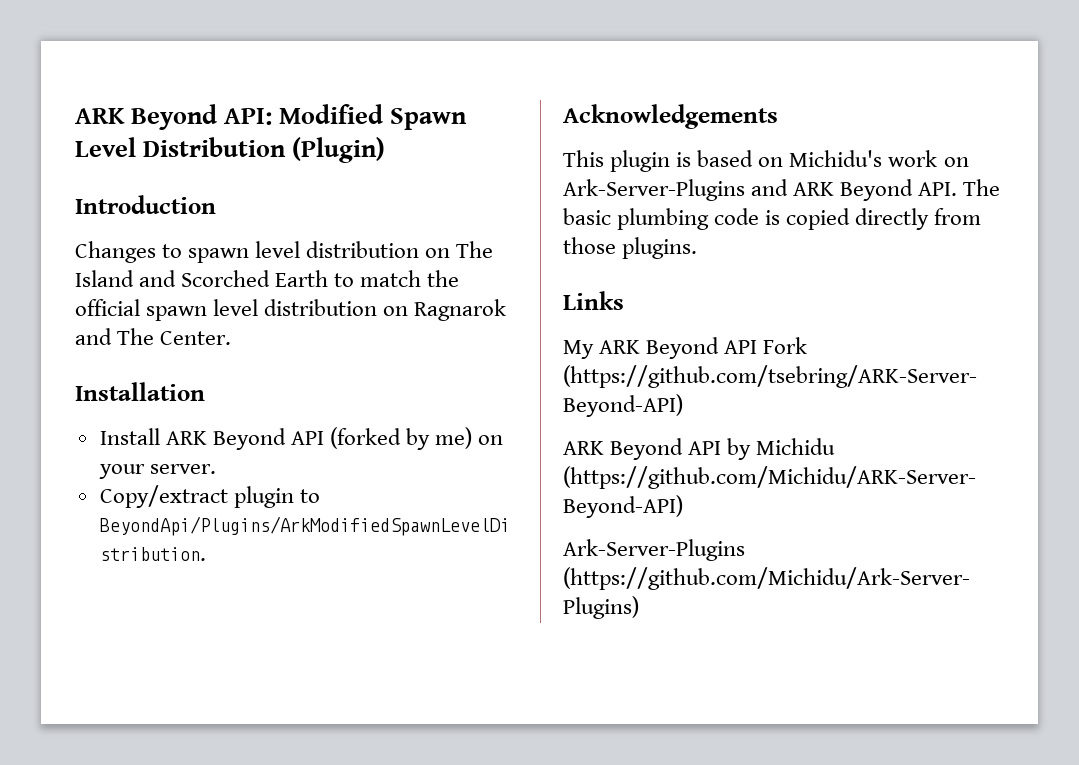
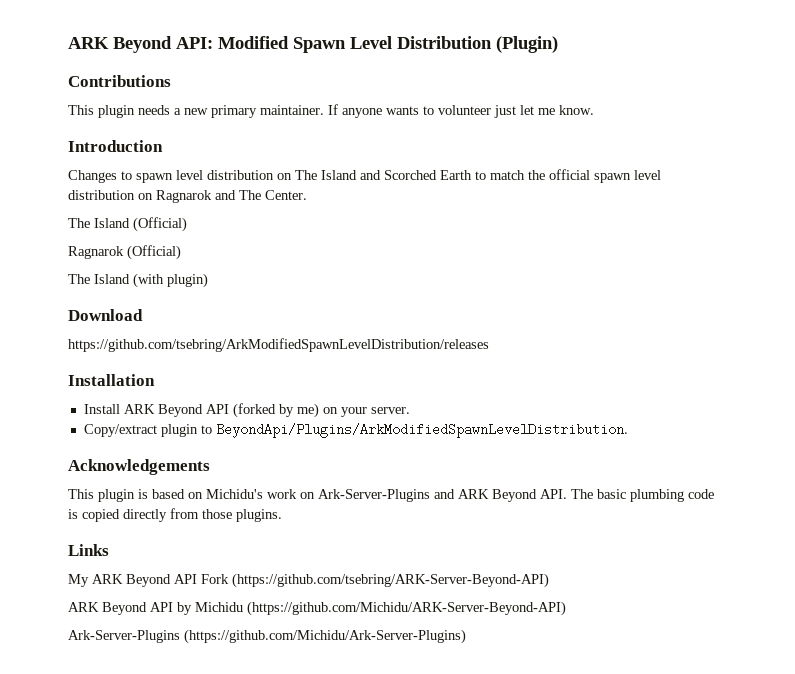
+ Contributions
+ This plugin needs a new primary maintainer. If anyone wants to volunteer just let me know.
+ The Island (Official)
+ Ragnarok (Official)
+ The Island (with plugin)
+ Download
+ https://github.com/tsebring/ArkModifiedSpawnLevelDistribution/releases

